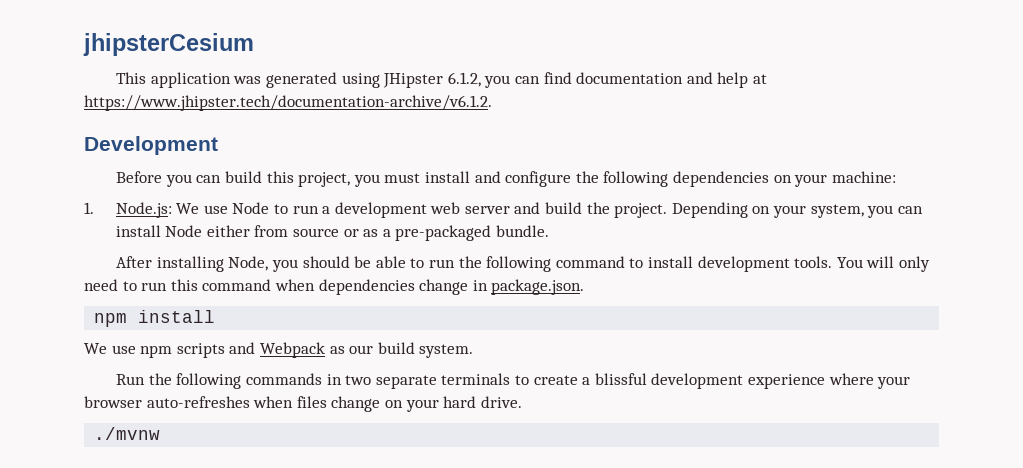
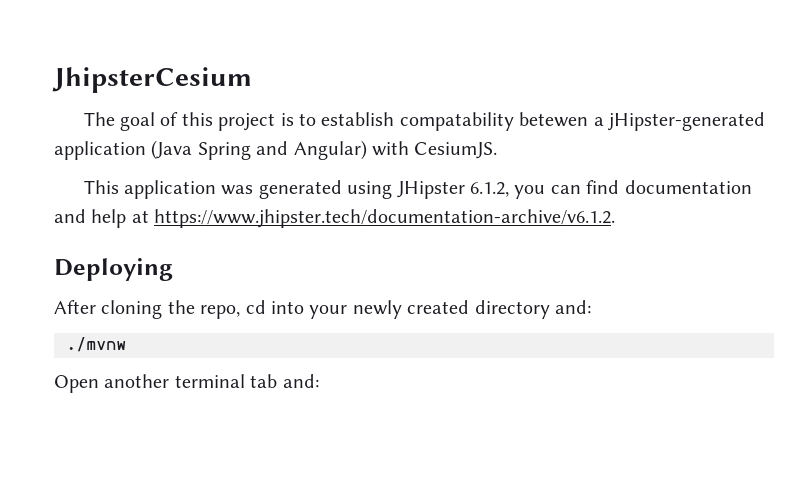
- jhipsterCesium
+ JhipsterCesium
+ The goal of this project is to establish compatability betewen a jHipster-generated application (Java Spring and Angular) with CesiumJS.
- Development
- Before you can build this project, you must install and configure the following dependencies on your machine:
- 1. Node.js: We use Node to run a development web server and build the project. Depending on your system, you can install Node either from source or as a pre-packaged bundle.
- After installing Node, you should be able to run the following command to install development tools. You will only need to run this command when dependencies change in package.json.
- npm install
- We use npm scripts and Webpack as our build system.
- Run the following commands in two separate terminals to create a blissful development experience where your browser auto-refreshes when files change on your hard drive.
+ Deploying
+ After cloning the repo, cd into your newly created directory and:
  ./mvnw
+ Open another terminal tab and:

